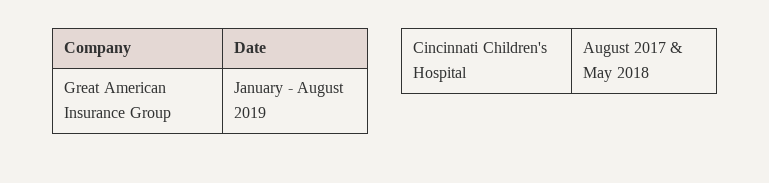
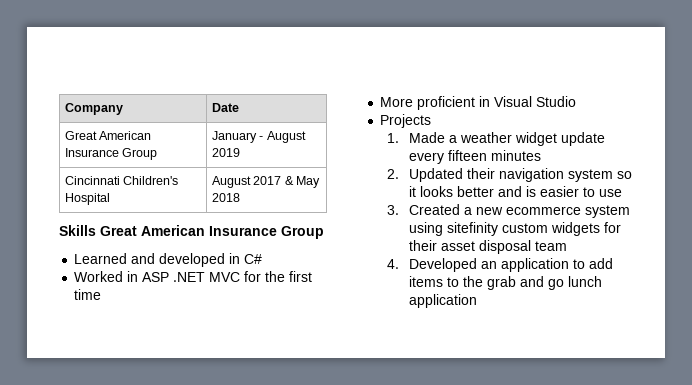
+ Skills Great American Insurance Group
+ Learned and developed in C#
+ Worked in ASP .NET MVC for the first time
+ More proficient in Visual Studio
+ Projects
+ 1. Made a weather widget update every fifteen minutes
+ 2. Updated their navigation system so it looks better and is easier to use
+ 3. Created a new ecommerce system using sitefinity custom widgets for their asset disposal team
+ 4. Developed an application to add items to the grab and go lunch application

